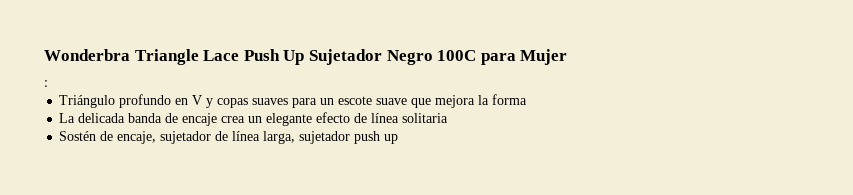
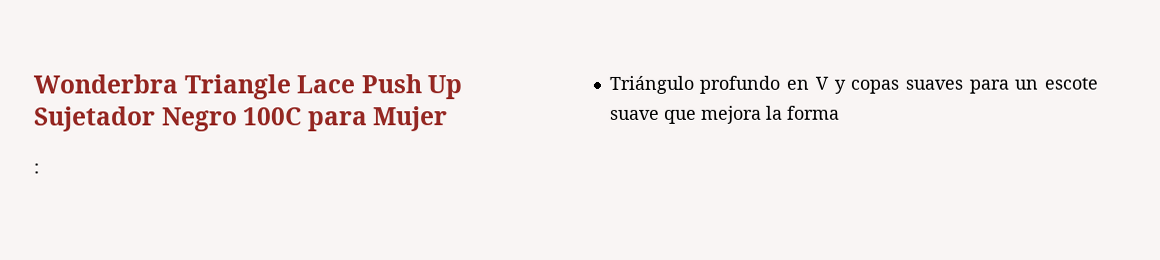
- La delicada banda de encaje crea un elegante efecto de línea solitaria
- Sostén de encaje, sujetador de línea larga, sujetador push up

